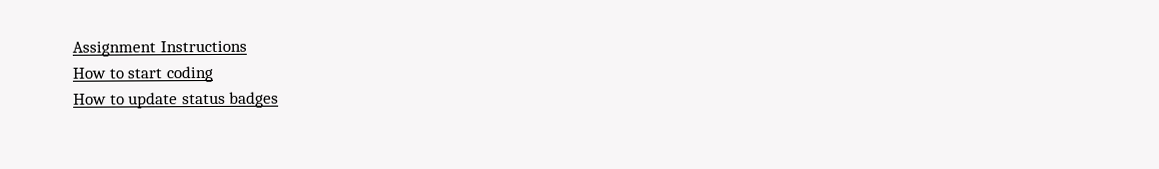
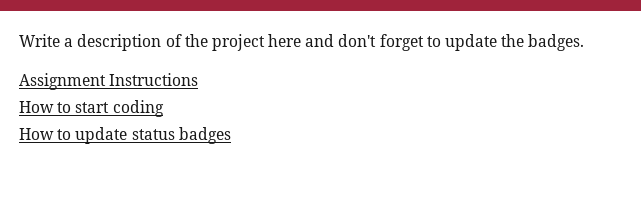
+ Write a description of the project here and don't forget to update the badges.

